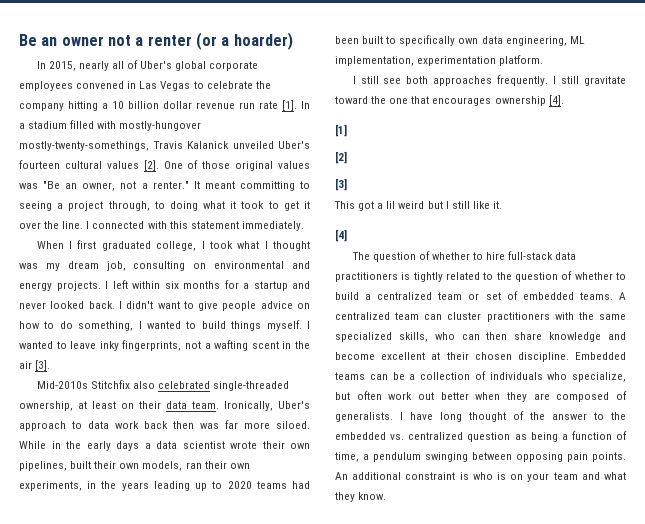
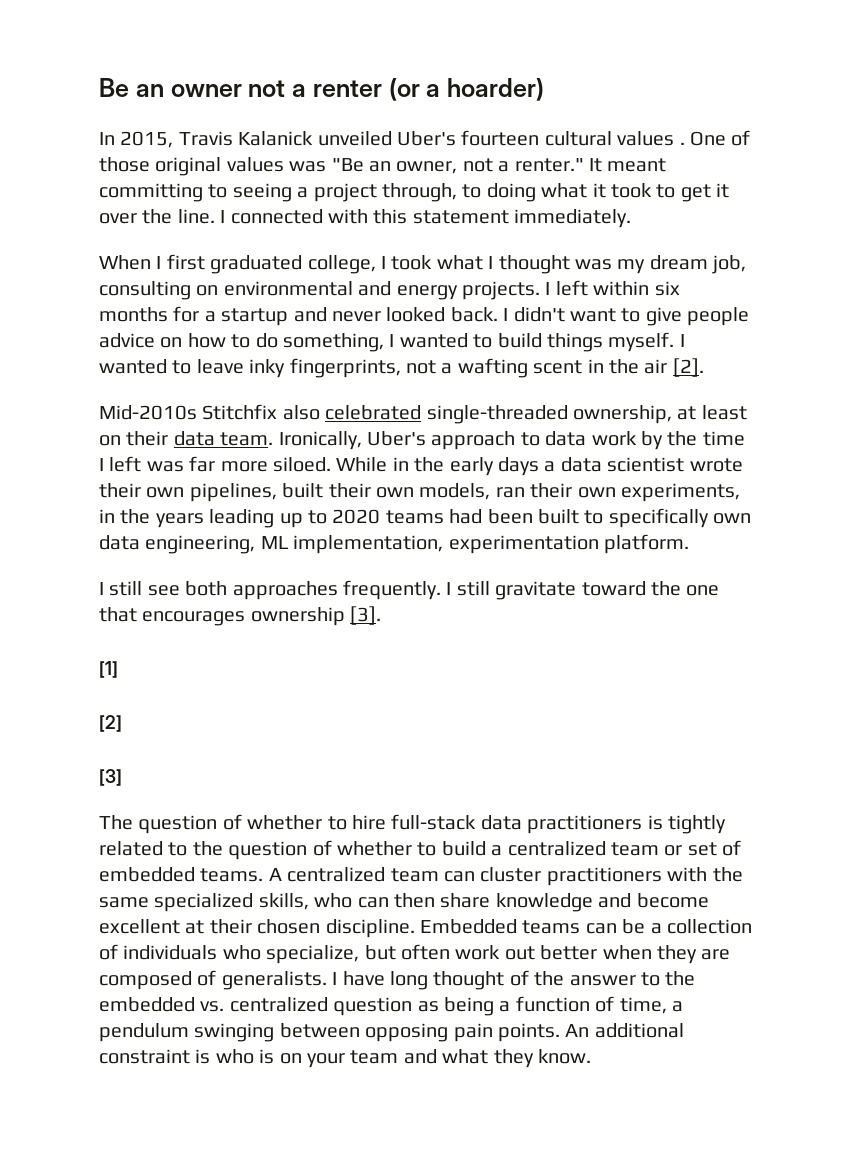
- In 2015, nearly all of Uber's global corporate employees convened in Las Vegas to celebrate the company hitting a 10 billion dollar revenue run rate [1]. In a stadium filled with mostly-hungover mostly-twenty-somethings, Travis Kalanick unveiled Uber's fourteen cultural values [2].
+ In 2015, Travis Kalanick unveiled Uber's fourteen cultural values .
- I wanted to leave inky fingerprints, not a wafting scent in the air [3].
+ I wanted to leave inky fingerprints, not a wafting scent in the air [2].
- Ironically, Uber's approach to data work back then was far more siloed.
+ Ironically, Uber's approach to data work by the time I left was far more siloed.
- I still gravitate toward the one that encourages ownership [4].
+ I still gravitate toward the one that encourages ownership [3].
- This got a lil weird but I still like it.
- [4]

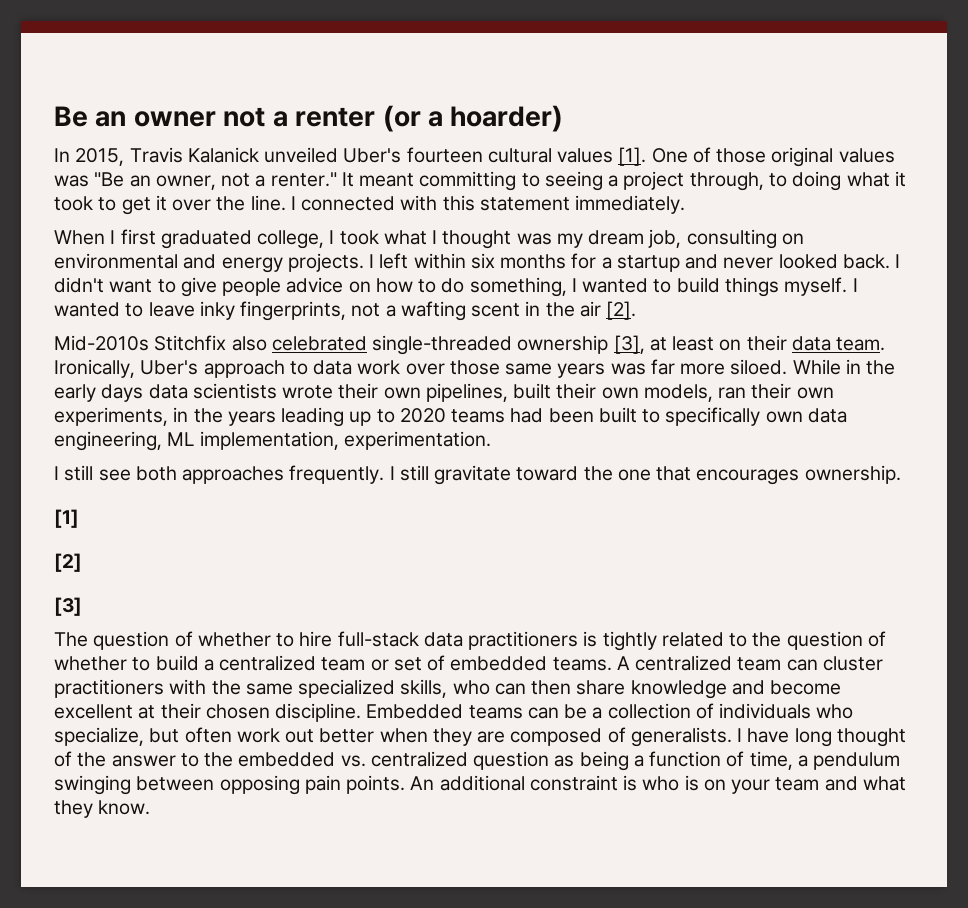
- In 2015, Travis Kalanick unveiled Uber's fourteen cultural values .
+ In 2015, Travis Kalanick unveiled Uber's fourteen cultural values [1].
- Mid-2010s Stitchfix also celebrated single-threaded ownership, at least on their data team.
+ Mid-2010s Stitchfix also celebrated single-threaded ownership [3], at least on their data team.
- Ironically, Uber's approach to data work by the time I left was far more siloed.
+ Ironically, Uber's approach to data work over those same years was far more siloed.
- While in the early days a data scientist wrote their own pipelines, built their own models, ran their own experiments, in the years leading up to 2020 teams had been built to specifically own data engineering, ML implementation, experimentation platform.
+ While in the early days data scientists wrote their own pipelines, built their own models, ran their own experiments, in the years leading up to 2020 teams had been built to specifically own data engineering, ML implementation, experimentation.
- I still gravitate toward the one that encourages ownership [3].
+ I still gravitate toward the one that encourages ownership.

